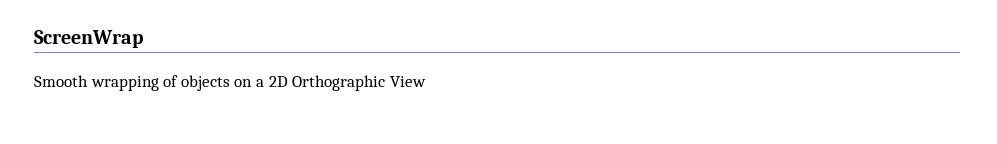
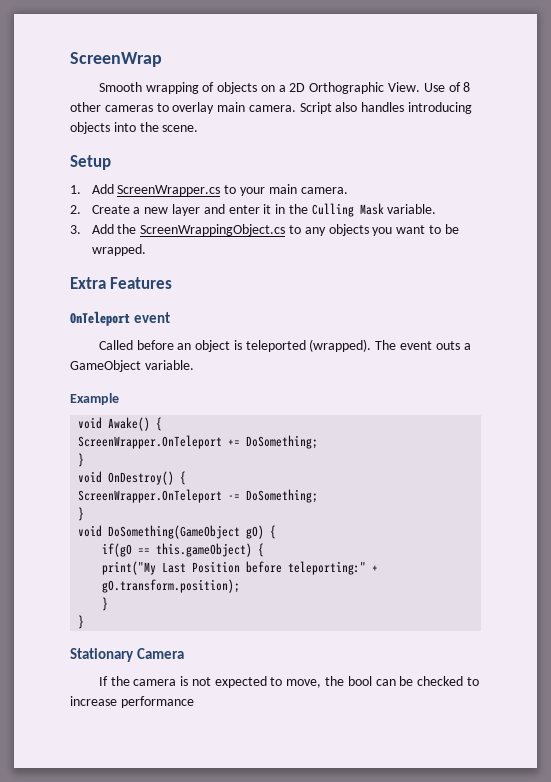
- Smooth wrapping of objects on a 2D Orthographic View
+ Smooth wrapping of objects on a 2D Orthographic View. Use of 8 other cameras to overlay main camera. Script also handles introducing objects into the scene.
+ Setup
+ 1. Add ScreenWrapper.cs to your main camera.
+ 2. Create a new layer and enter it in the Culling Mask variable.
+ 3. Add the ScreenWrappingObject.cs to any objects you want to be wrapped.
+ Extra Features
+ OnTeleport event
+ Called before an object is teleported (wrapped). The event outs a GameObject variable.
+ Example
+ void Awake() {
+ ScreenWrapper.OnTeleport += DoSomething;
+ }
+ void OnDestroy() {
+ ScreenWrapper.OnTeleport -= DoSomething;
+ }
+ void DoSomething(GameObject gO) {
+ if(gO == this.gameObject) {
+ print("My Last Position before teleporting:" + gO.transform.position);
+ }
+ }
+ Stationary Camera
+ If the camera is not expected to move, the bool can be checked to increase performance

